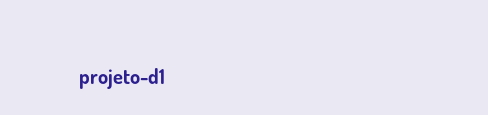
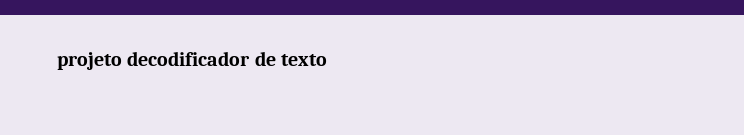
- projeto-d1
+ projeto decodificador de texto

